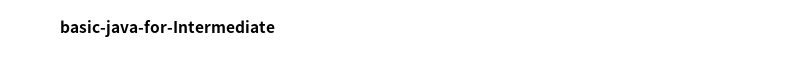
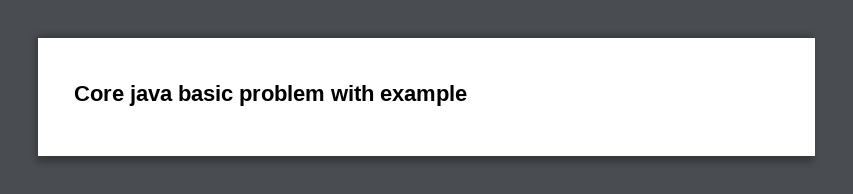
- basic-java-for-Intermediate
+ Core java basic problem with example

